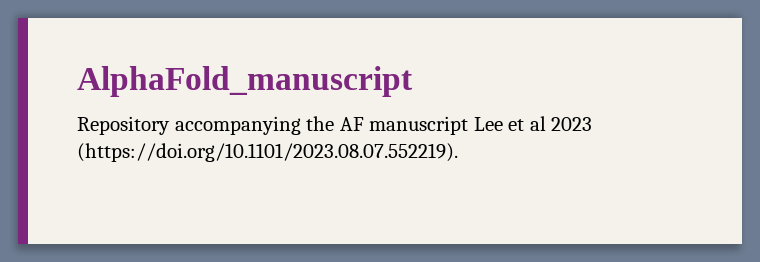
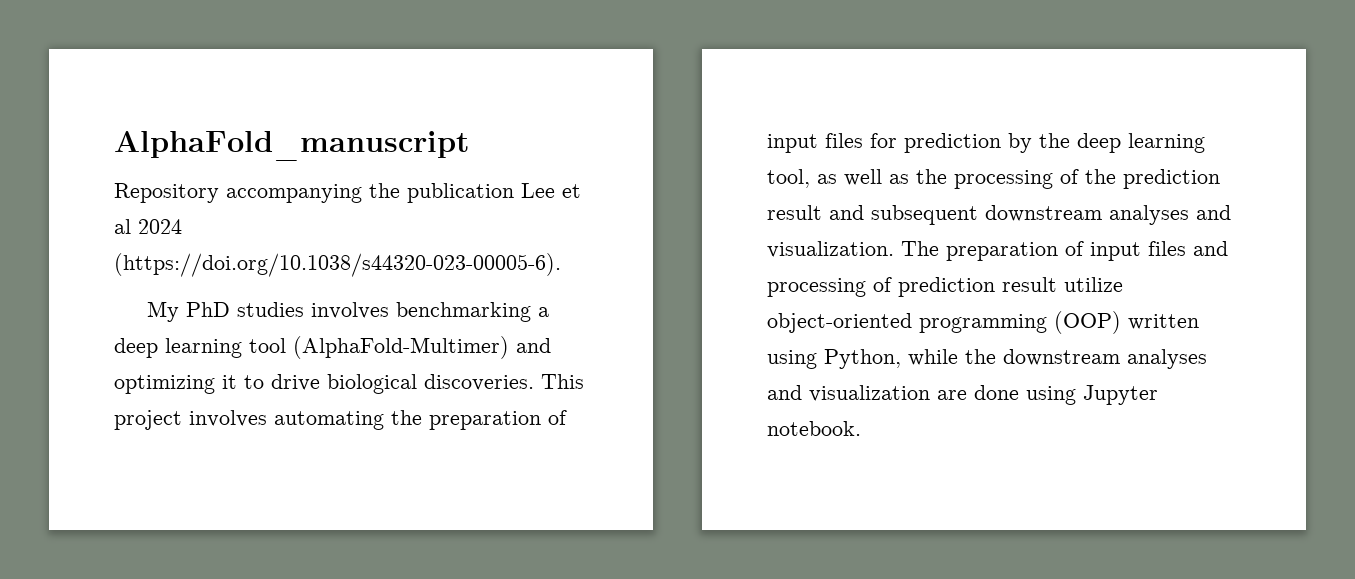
- Repository accompanying the AF manuscript Lee et al 2023 (https://doi.org/10.1101/2023.08.07.552219).
+ Repository accompanying the publication Lee et al 2024 (https://doi.org/10.1038/s44320-023-00005-6).
+ My PhD studies involves benchmarking a deep learning tool (AlphaFold-Multimer) and optimizing it to drive biological discoveries. This project involves automating the preparation of input files for prediction by the deep learning tool, as well as the processing of the prediction result and subsequent downstream analyses and visualization. The preparation of input files and processing of prediction result utilize object-oriented programming (OOP) written using Python, while the downstream analyses and visualization are done using Jupyter notebook.

